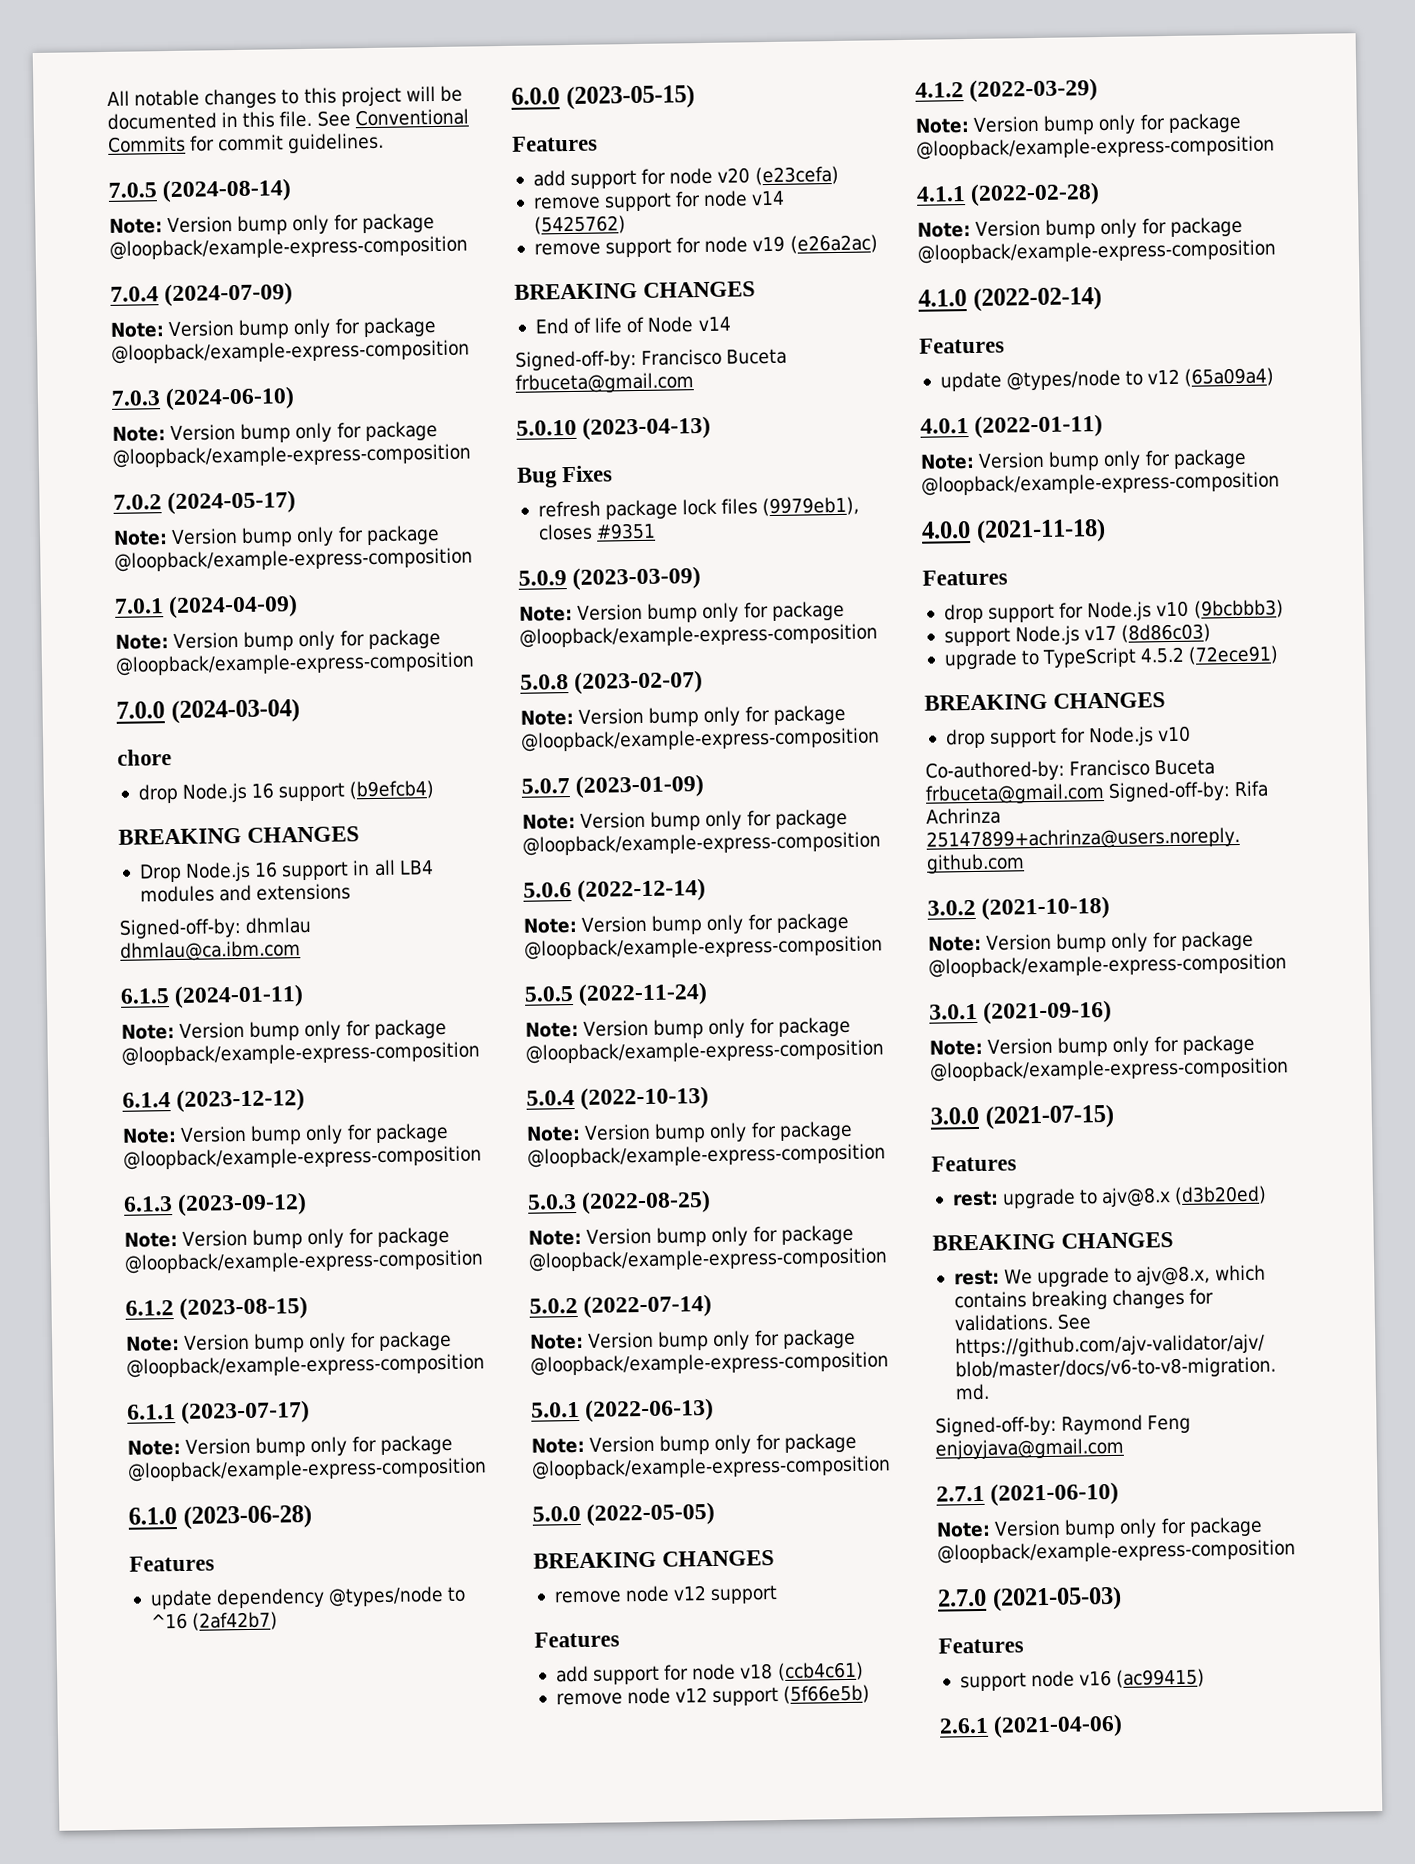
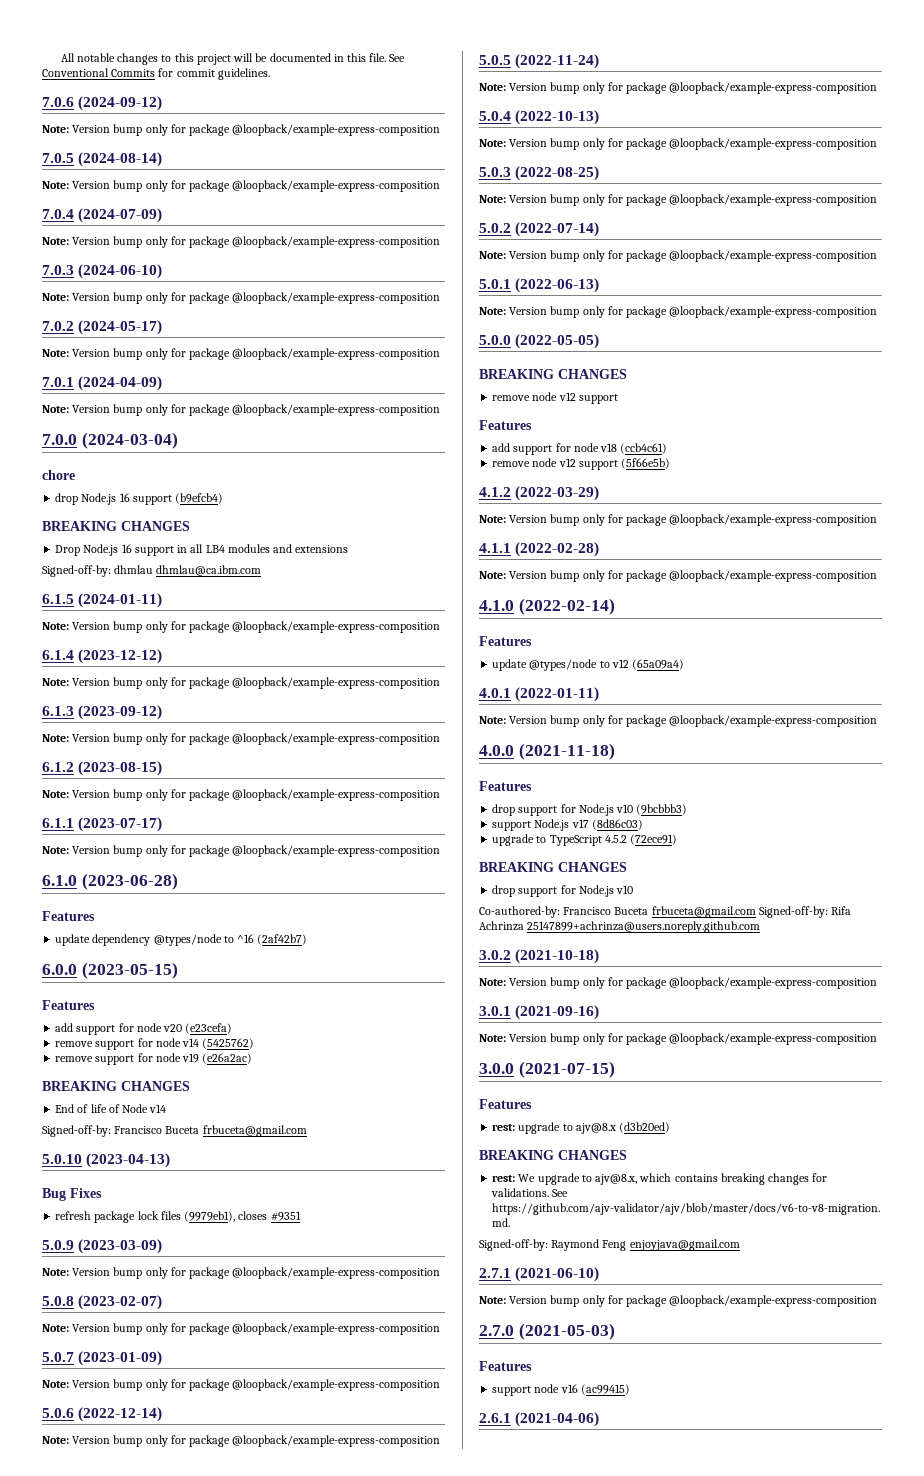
+ 7.0.6 (2024-09-12)
+ Note: Version bump only for package @loopback/example-express-composition

